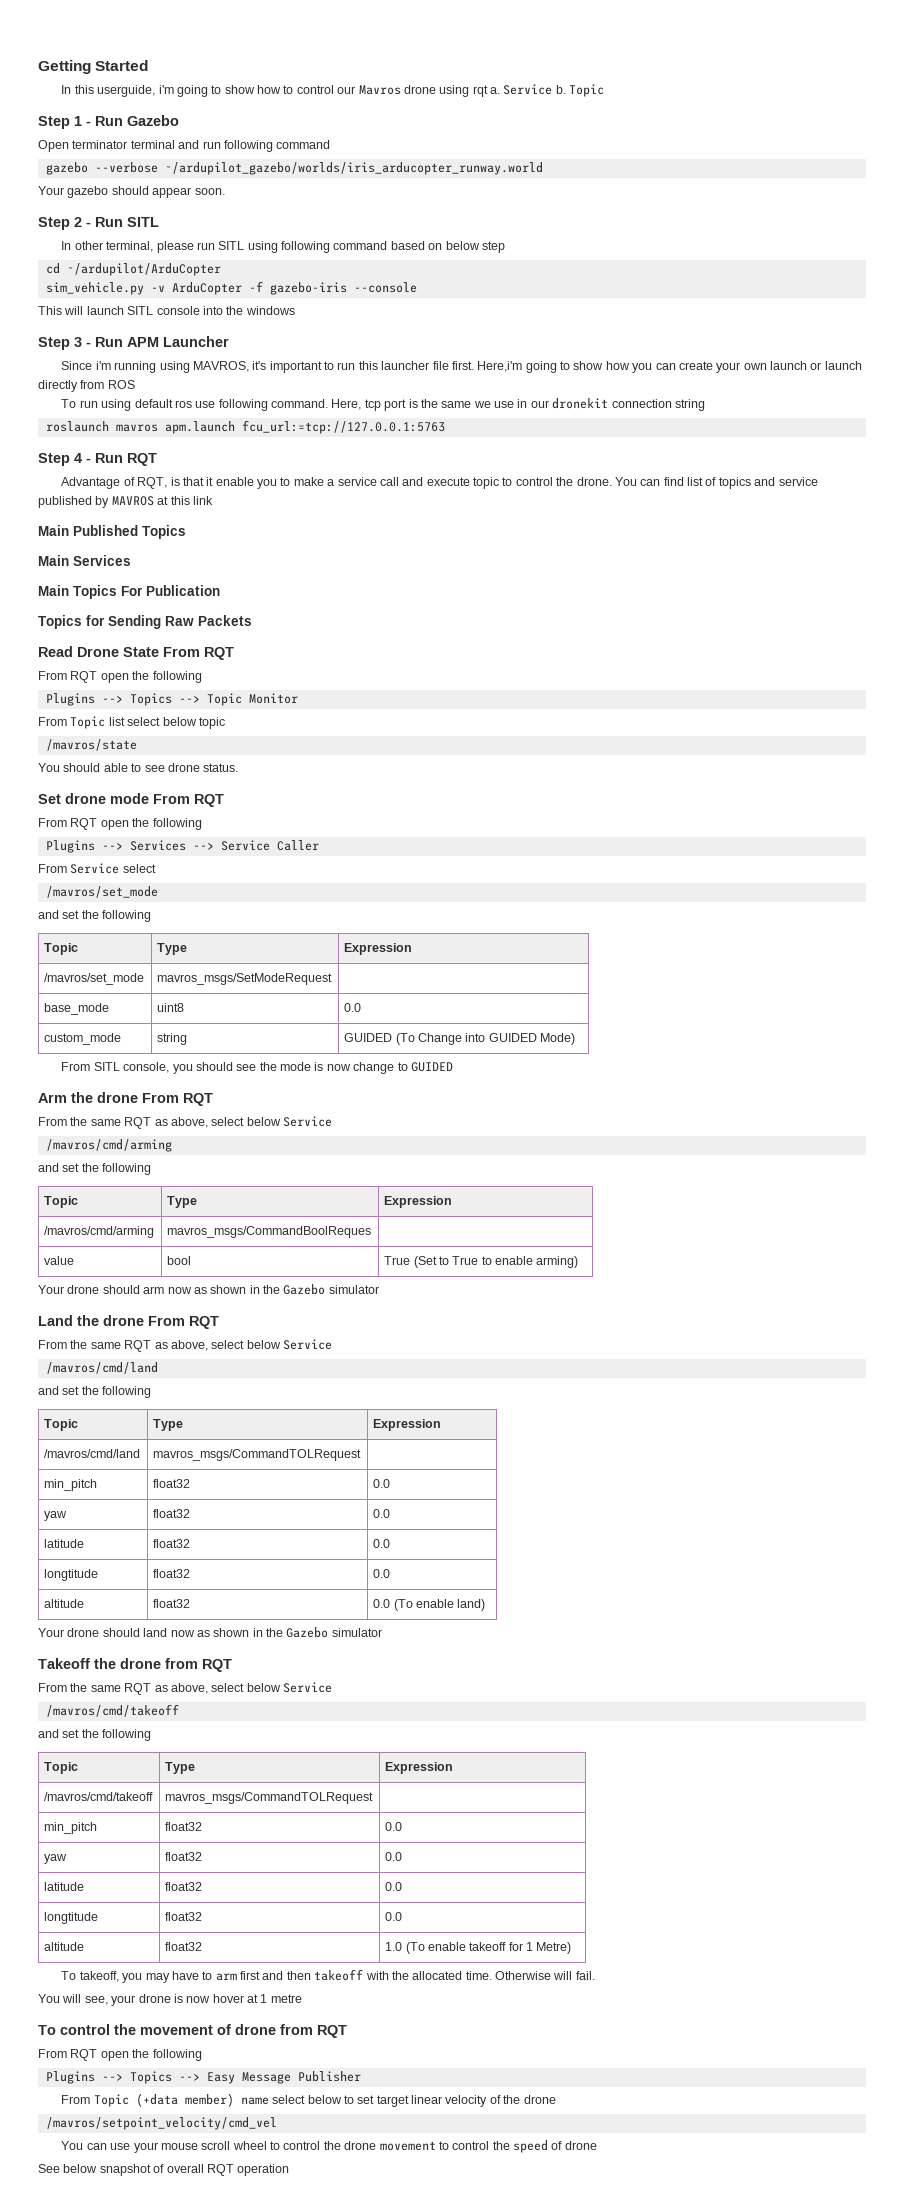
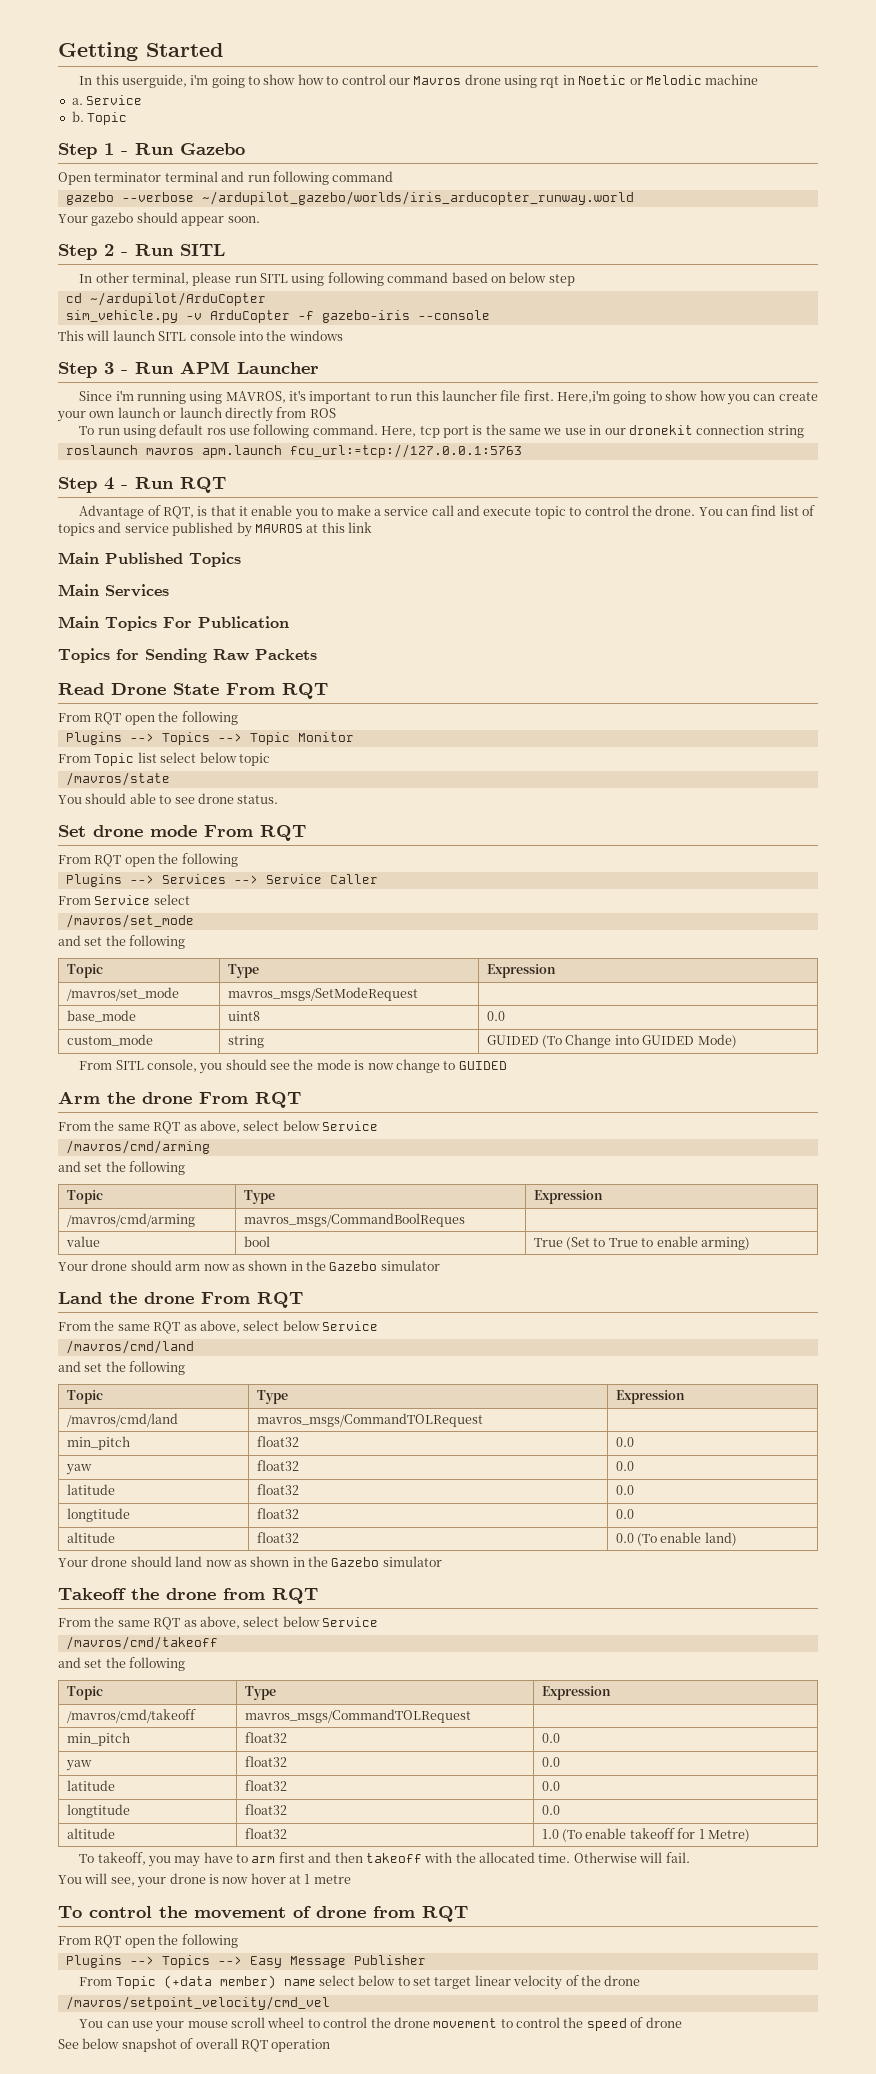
- In this userguide, i'm going to show how to control our Mavros drone using rqt a. Service b.
+ In this userguide, i'm going to show how to control our Mavros drone using rqt in Noetic or Melodic machine
+ a. Service
+ b.

